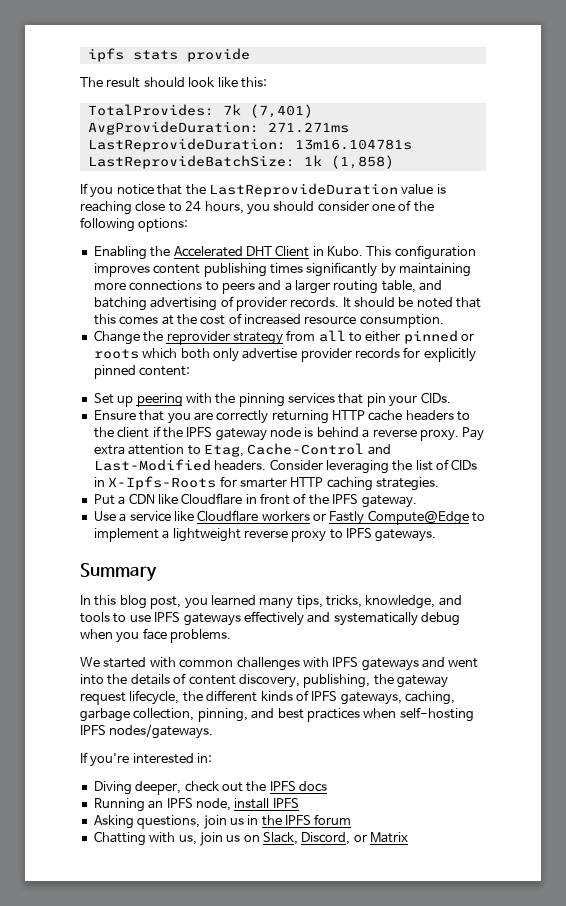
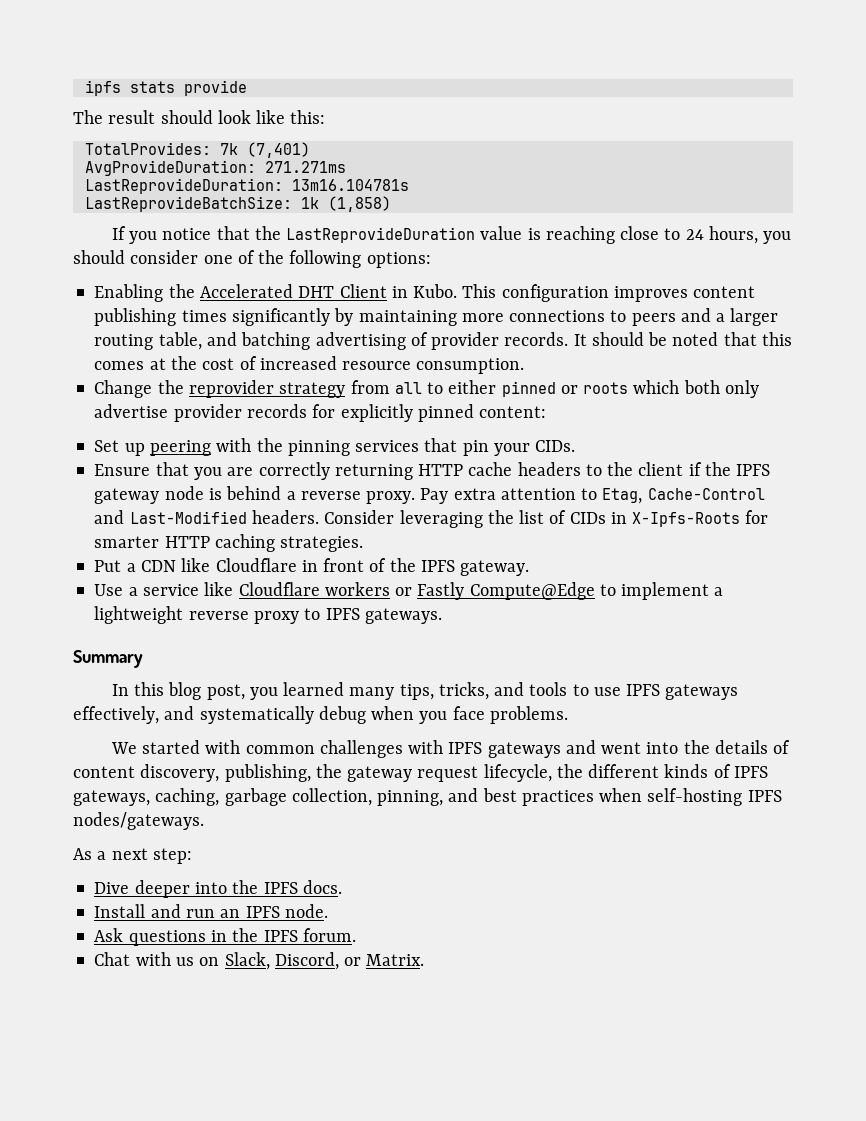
- In this blog post, you learned many tips, tricks, knowledge, and tools to use IPFS gateways effectively and systematically debug when you face problems.
+ In this blog post, you learned many tips, tricks, and tools to use IPFS gateways effectively, and systematically debug when you face problems.
- If you're interested in:
- Diving deeper, check out the IPFS docs
- Running an IPFS node, install IPFS
- Asking questions, join us in the IPFS forum
- Chatting with us, join us on Slack, Discord, or Matrix
+ As a next step:
+ Dive deeper into the IPFS docs.
+ Install and run an IPFS node.
+ Ask questions in the IPFS forum.
+ Chat with us on Slack, Discord, or Matrix.

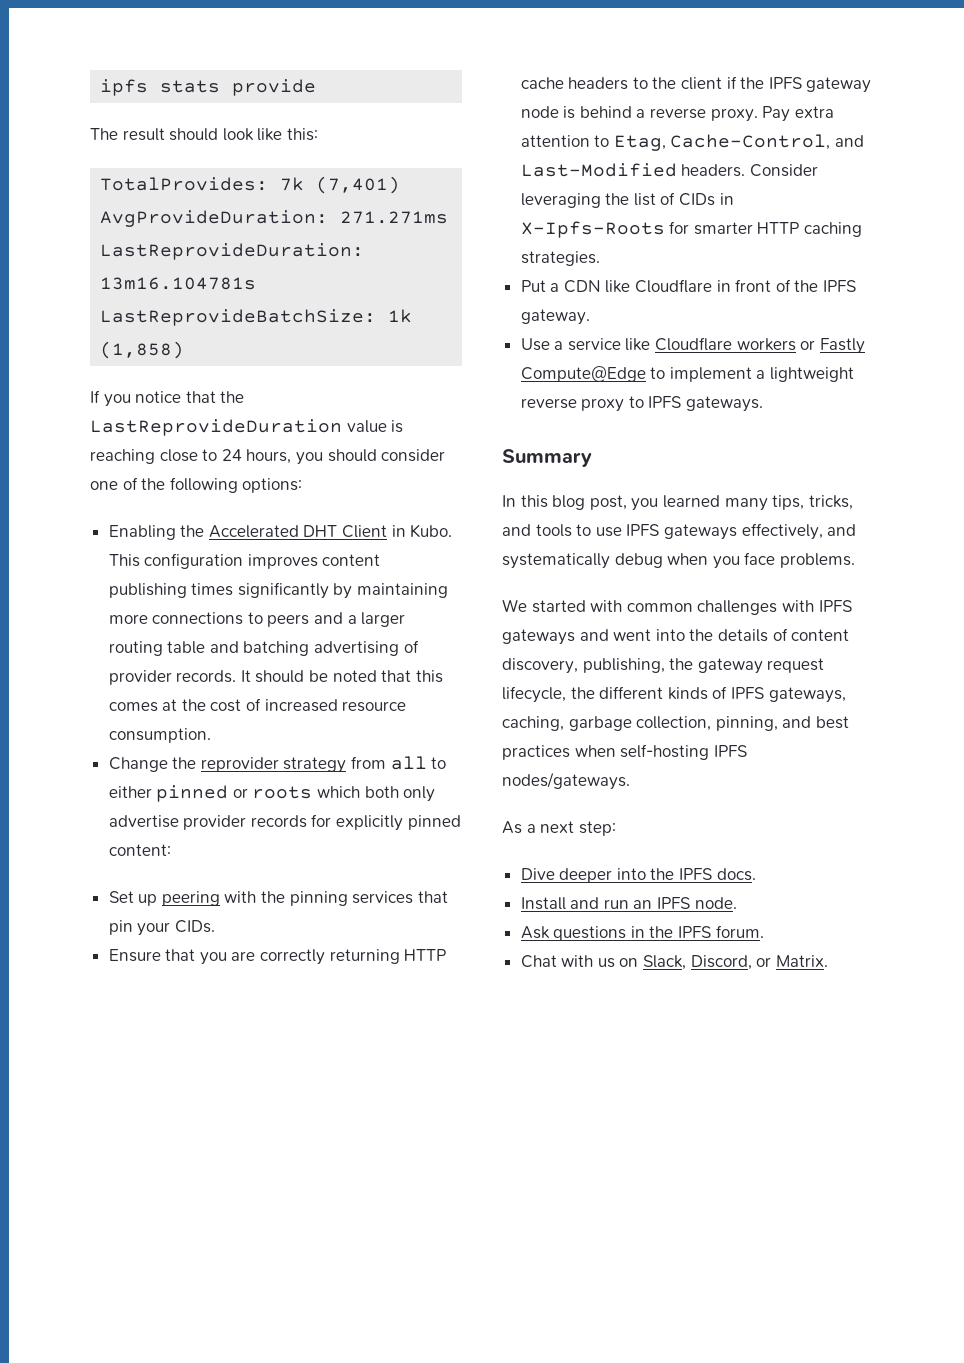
- This configuration improves content publishing times significantly by maintaining more connections to peers and a larger routing table, and batching advertising of provider records.
+ This configuration improves content publishing times significantly by maintaining more connections to peers and a larger routing table and batching advertising of provider records.
- Pay extra attention to Etag, Cache-Control and Last-Modified headers.
+ Pay extra attention to Etag, Cache-Control, and Last-Modified headers.

